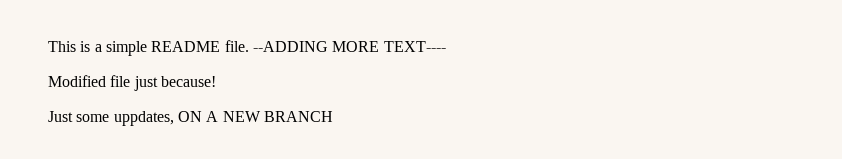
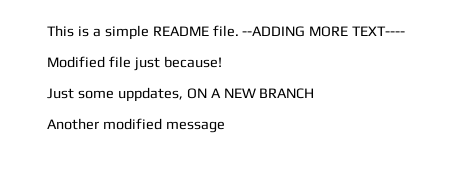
+ Another modified message

